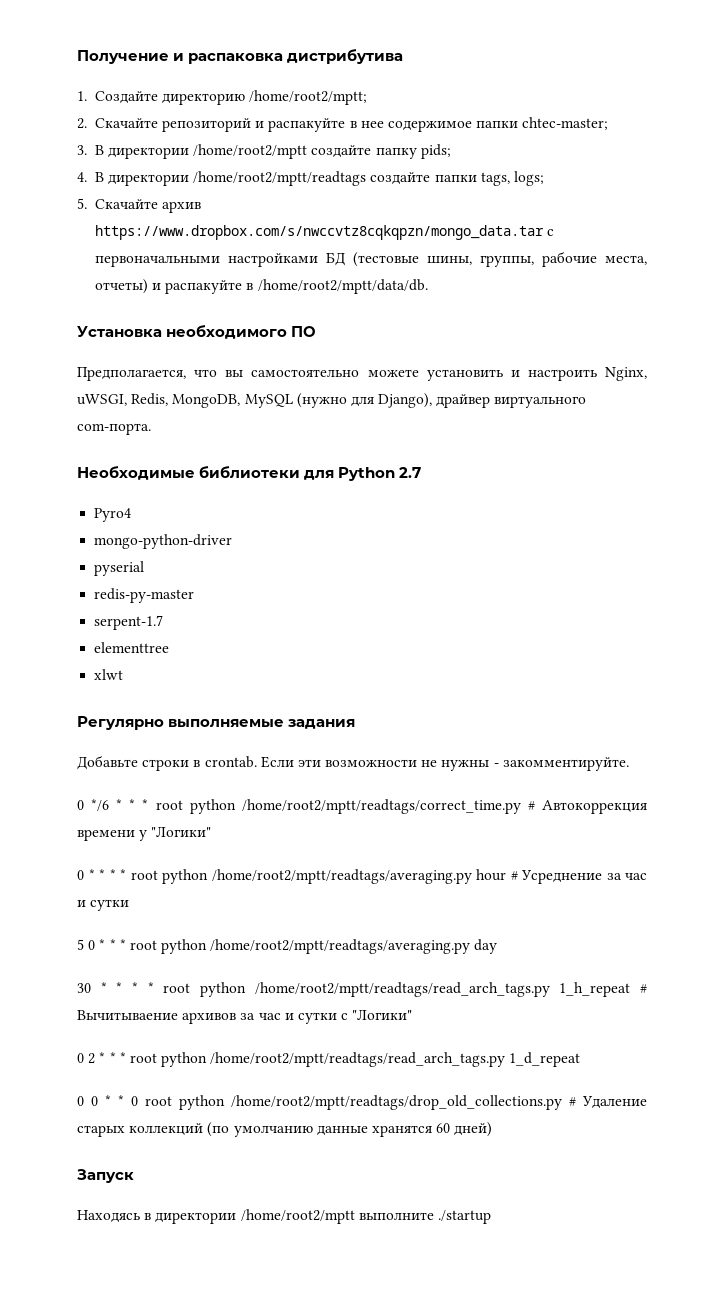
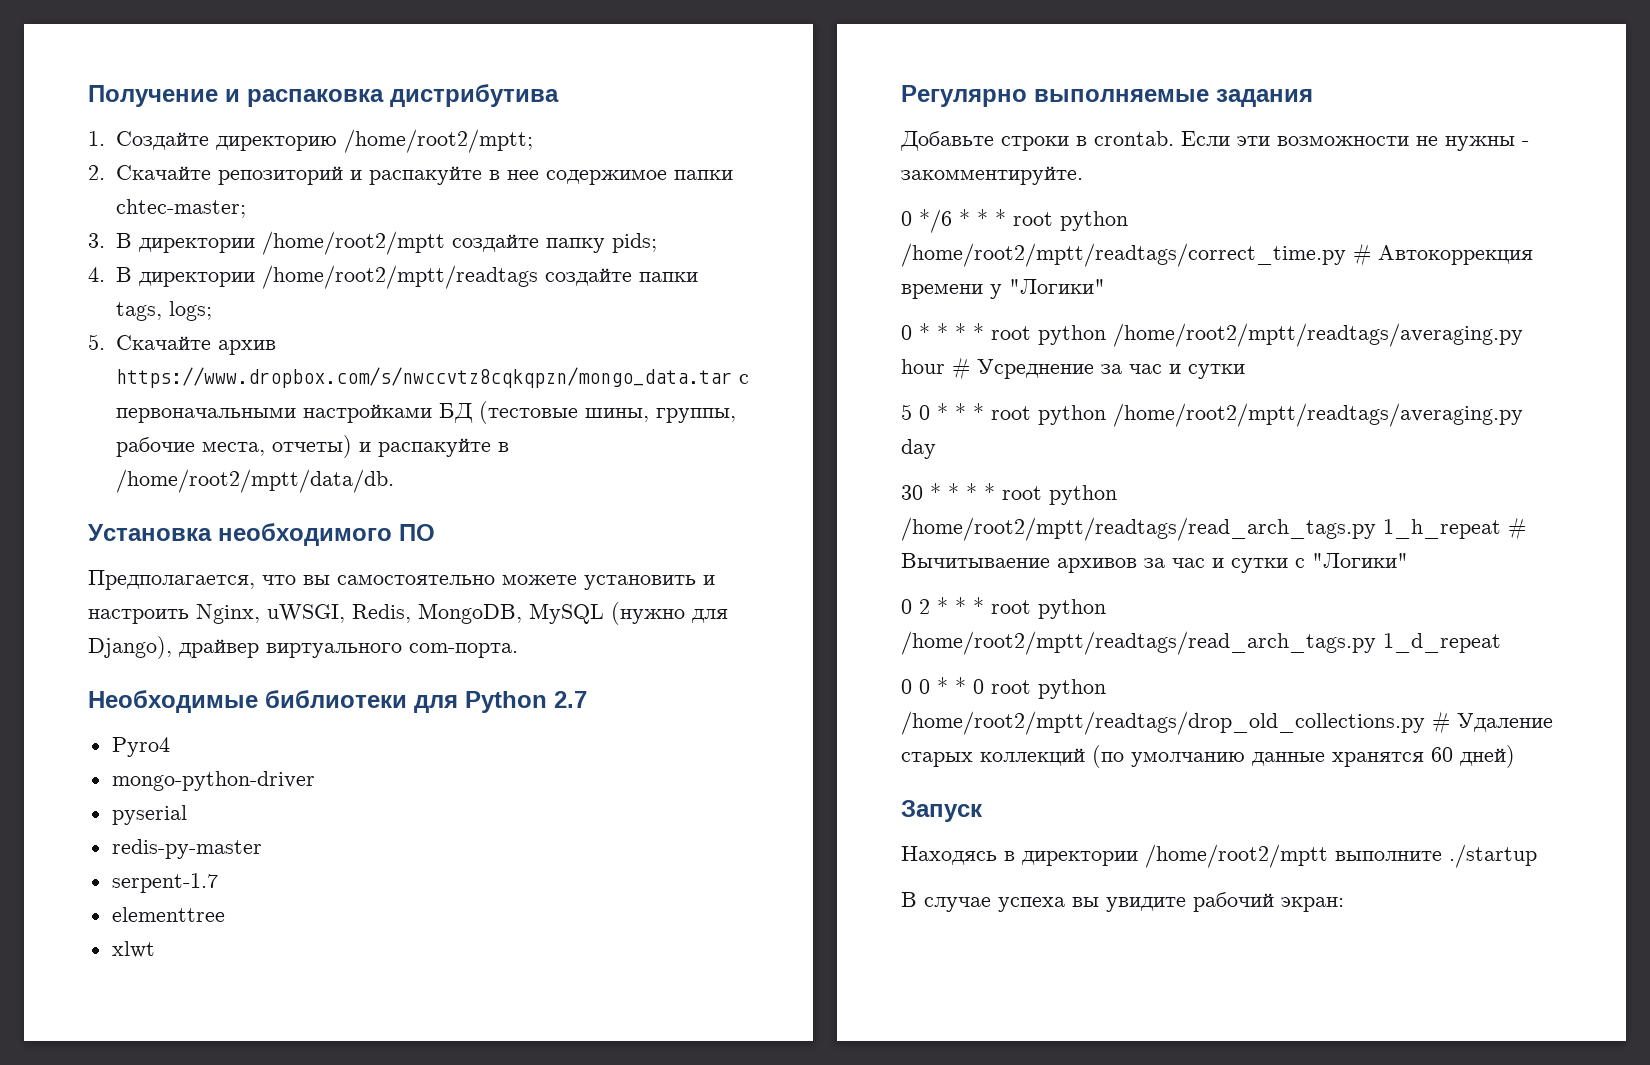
+ В случае успеха вы увидите рабочий экран:

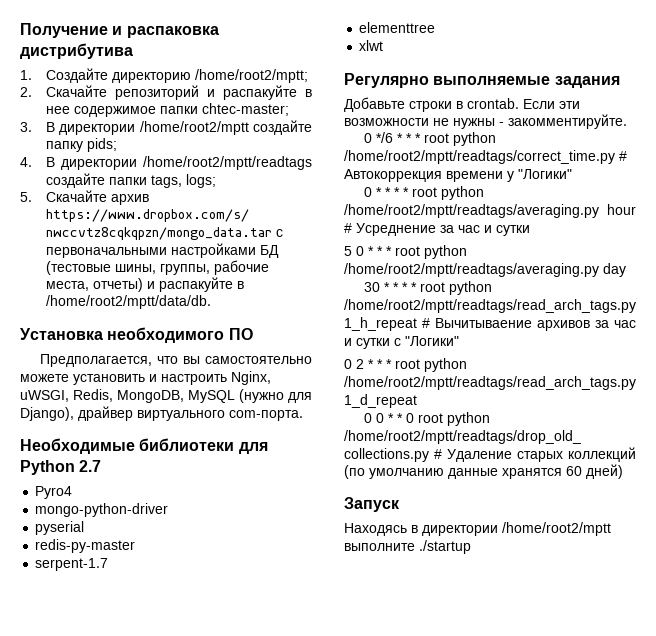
- В случае успеха вы увидите рабочий экран:

